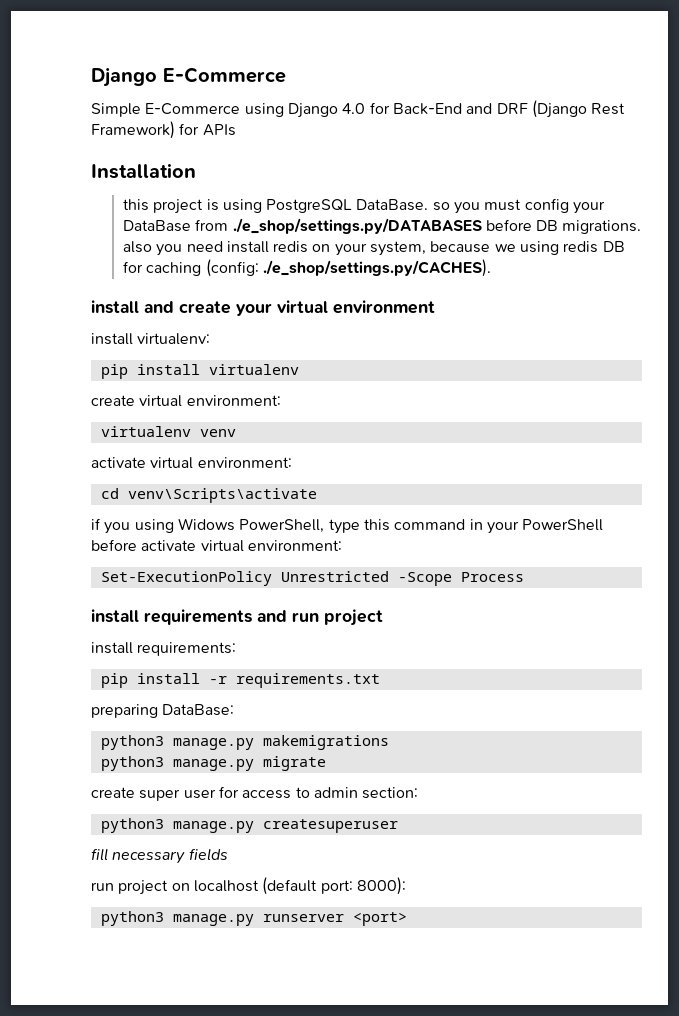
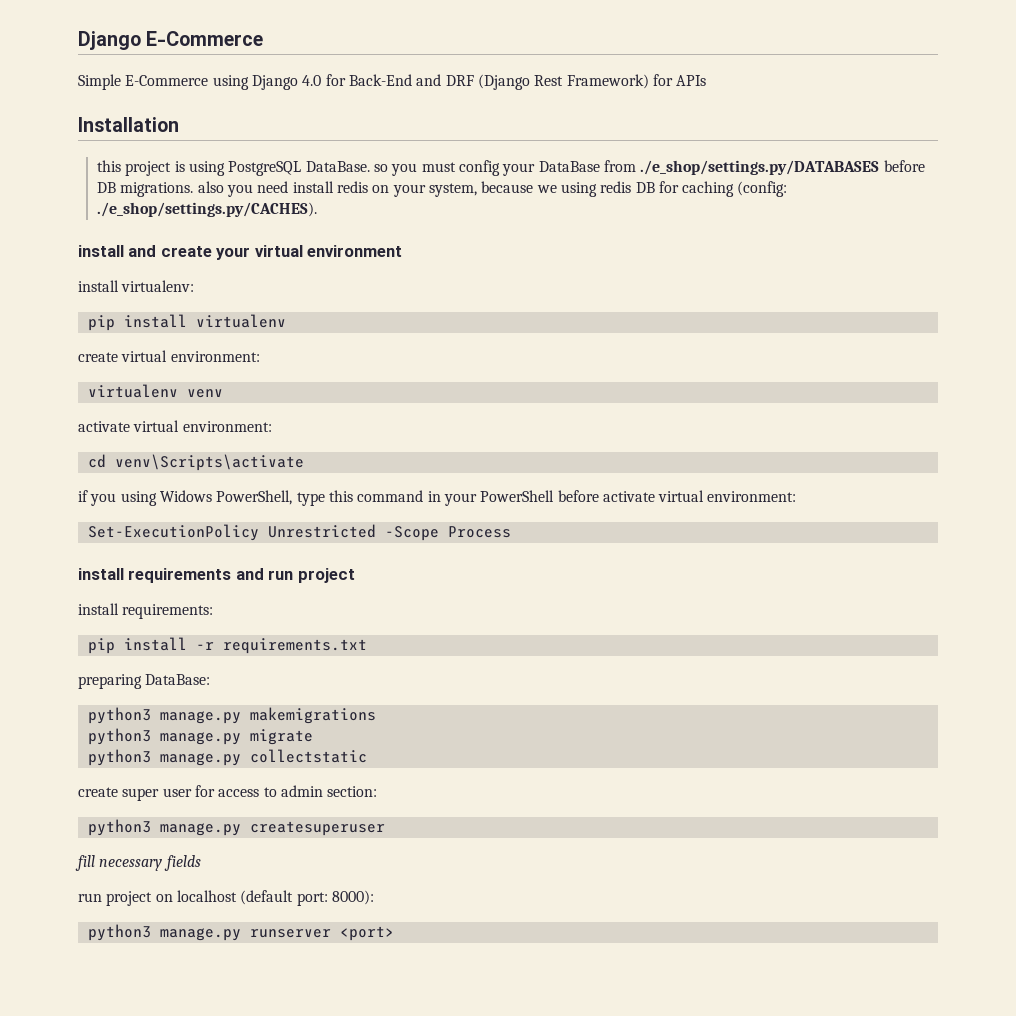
+ python3 manage.py collectstatic

